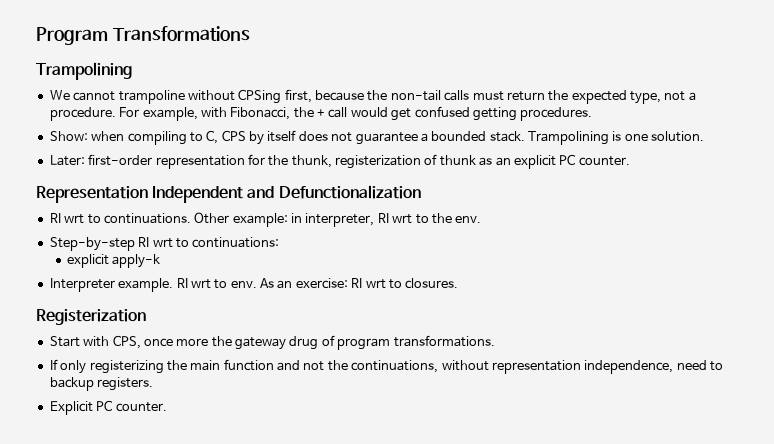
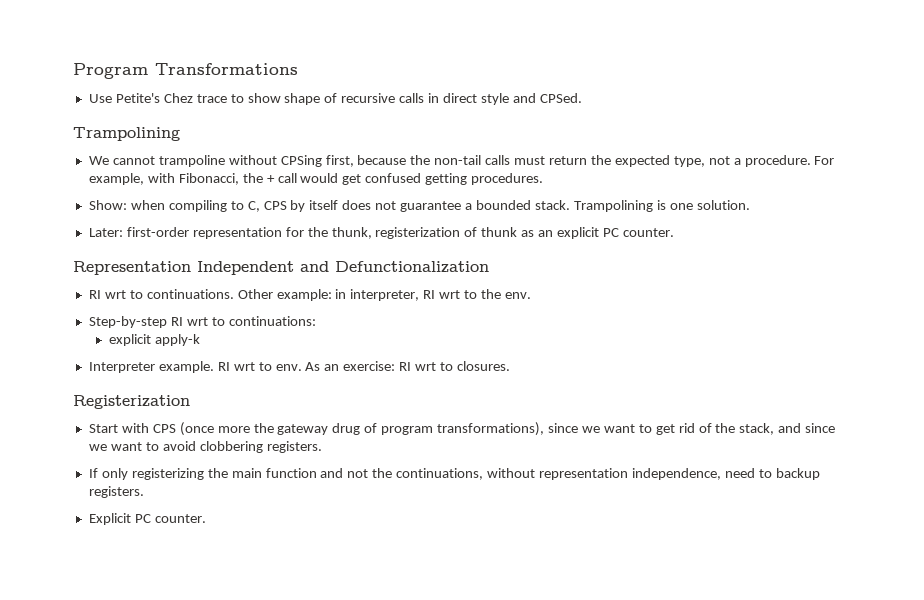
+ Use Petite's Chez trace to show shape of recursive calls in direct style and CPSed.
- Start with CPS, once more the gateway drug of program transformations.
+ Start with CPS (once more the gateway drug of program transformations), since we want to get rid of the stack, and since we want to avoid clobbering registers.

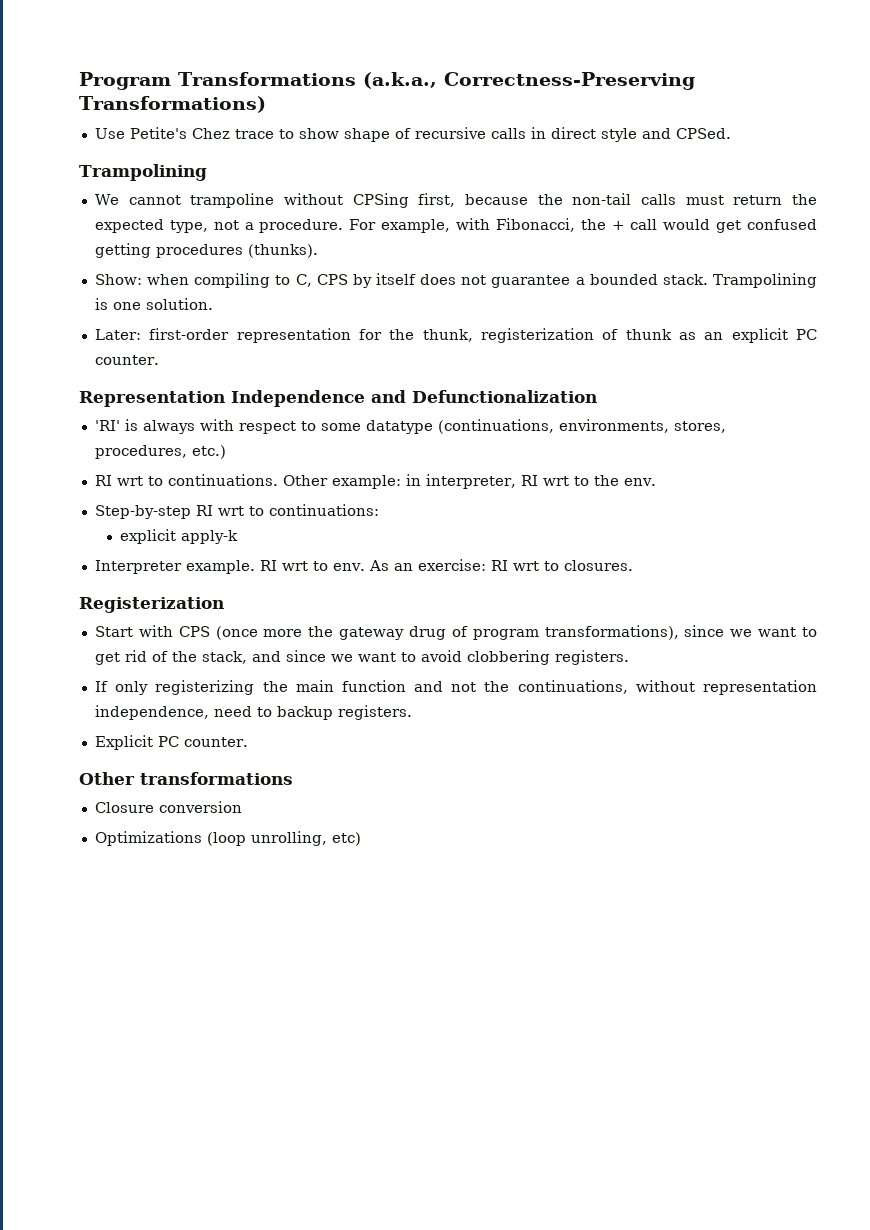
- Program Transformations
+ Program Transformations (a.k.a., Correctness-Preserving Transformations)
- For example, with Fibonacci, the + call would get confused getting procedures.
+ For example, with Fibonacci, the + call would get confused getting procedures (thunks).
- Representation Independent and Defunctionalization
+ Representation Independence and Defunctionalization
+ 'RI' is always with respect to some datatype (continuations, environments, stores, procedures, etc.)
+ Other transformations
+ Closure conversion
+ Optimizations (loop unrolling, etc)

